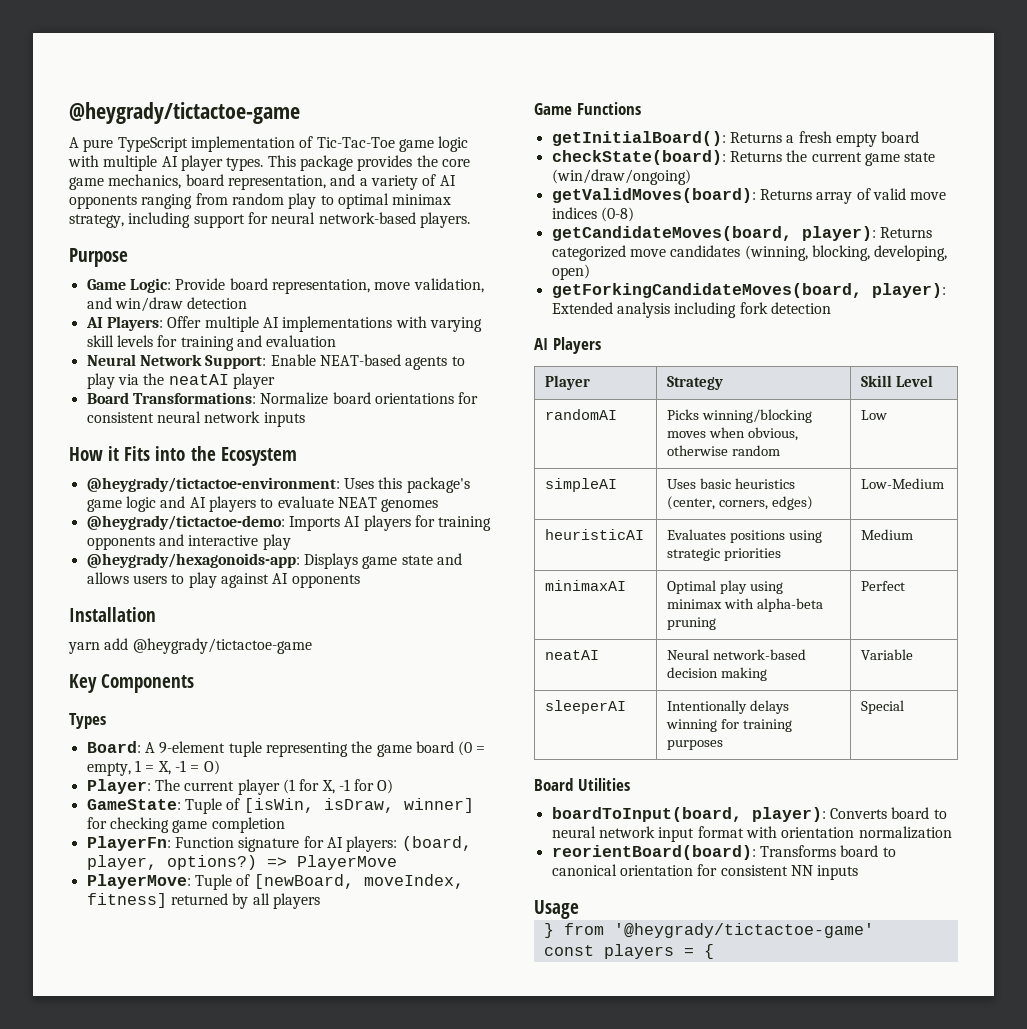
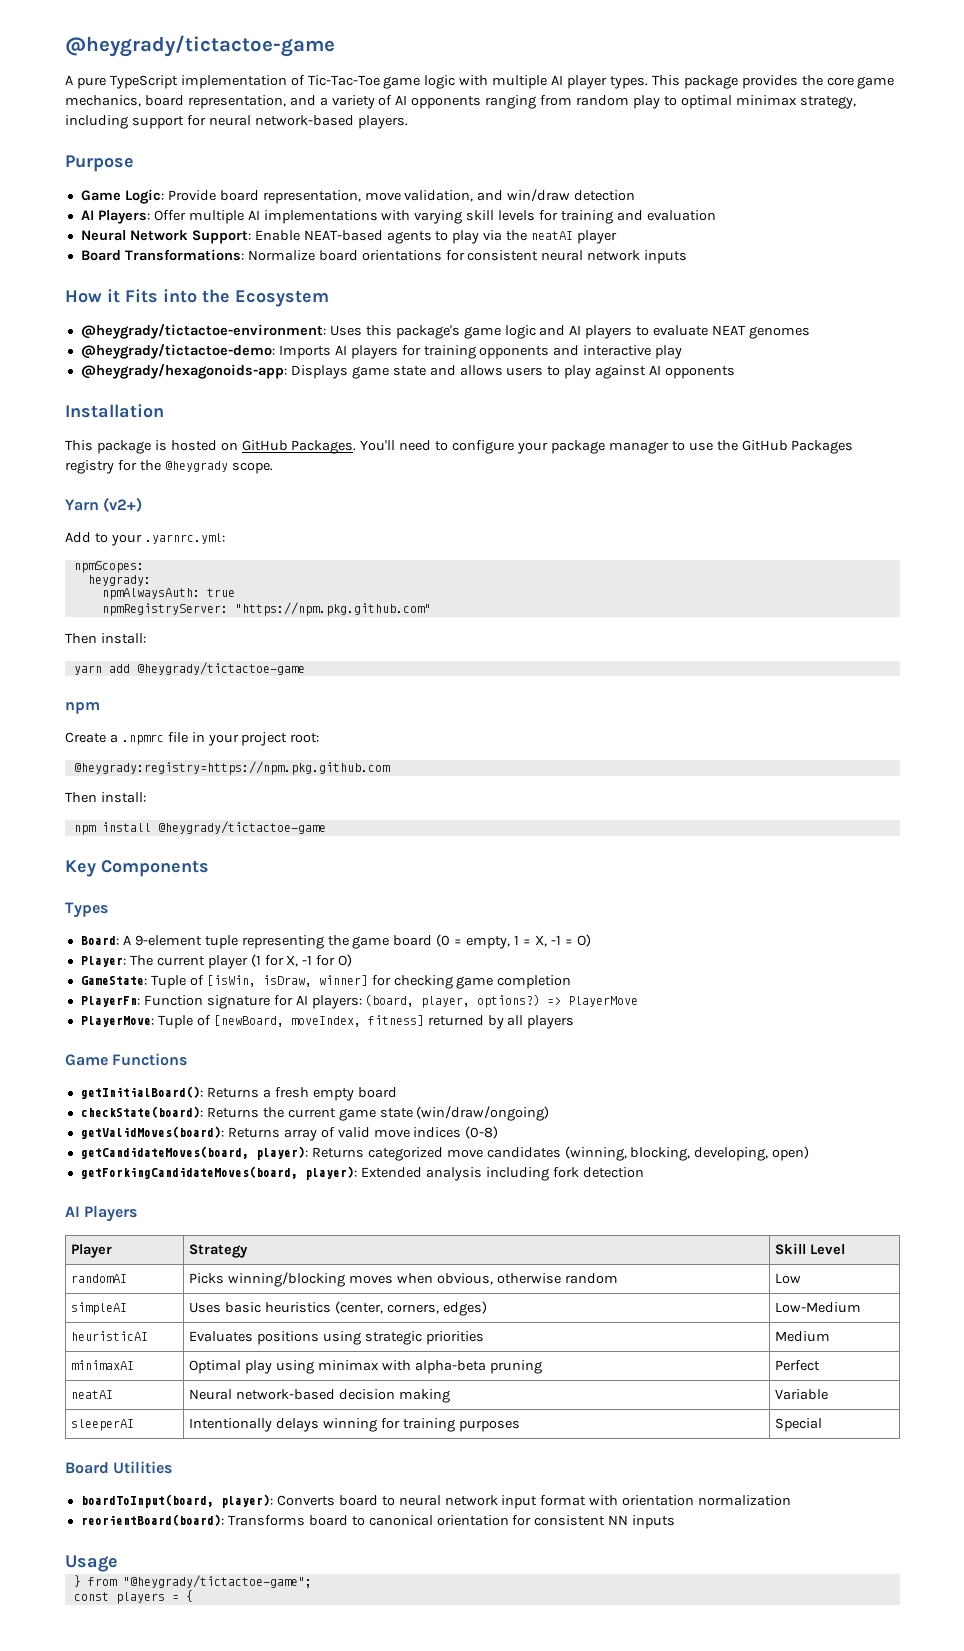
+ This package is hosted on GitHub Packages. You'll need to configure your package manager to use the GitHub Packages registry for the @heygrady scope.
+ Yarn (v2+)
+ Add to your .yarnrc.yml:
+ npmScopes:
+ heygrady:
+ npmAlwaysAuth: true
+ npmRegistryServer: "https://npm.pkg.github.com"
+ Then install:
  yarn add @heygrady/tictactoe-game
+ npm
+ Create a .npmrc file in your project root:
+ @heygrady:registry=https://npm.pkg.github.com
+ Then install:
+ npm install @heygrady/tictactoe-game
- } from '@heygrady/tictactoe-game'
+ } from "@heygrady/tictactoe-game";

